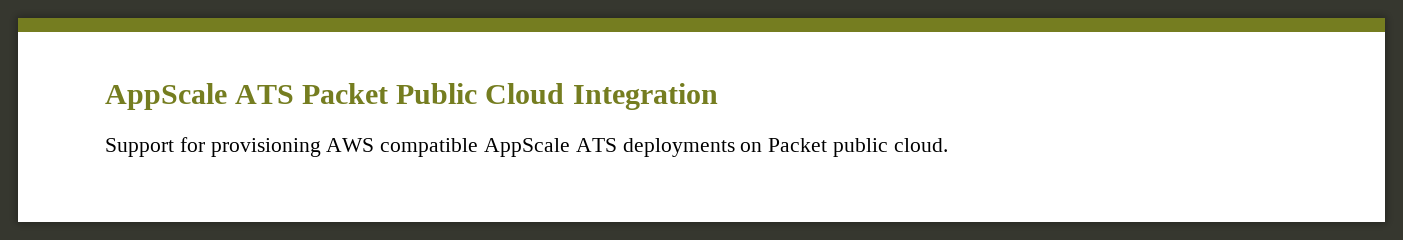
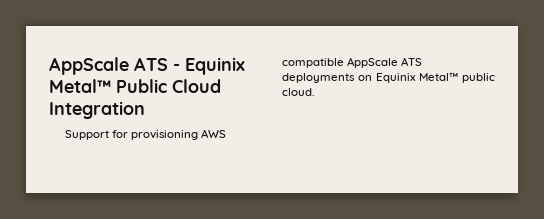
- AppScale ATS Packet Public Cloud Integration
+ AppScale ATS - Equinix Metal™ Public Cloud Integration
- Support for provisioning AWS compatible AppScale ATS deployments on Packet public cloud.
+ Support for provisioning AWS compatible AppScale ATS deployments on Equinix Metal™ public cloud.

